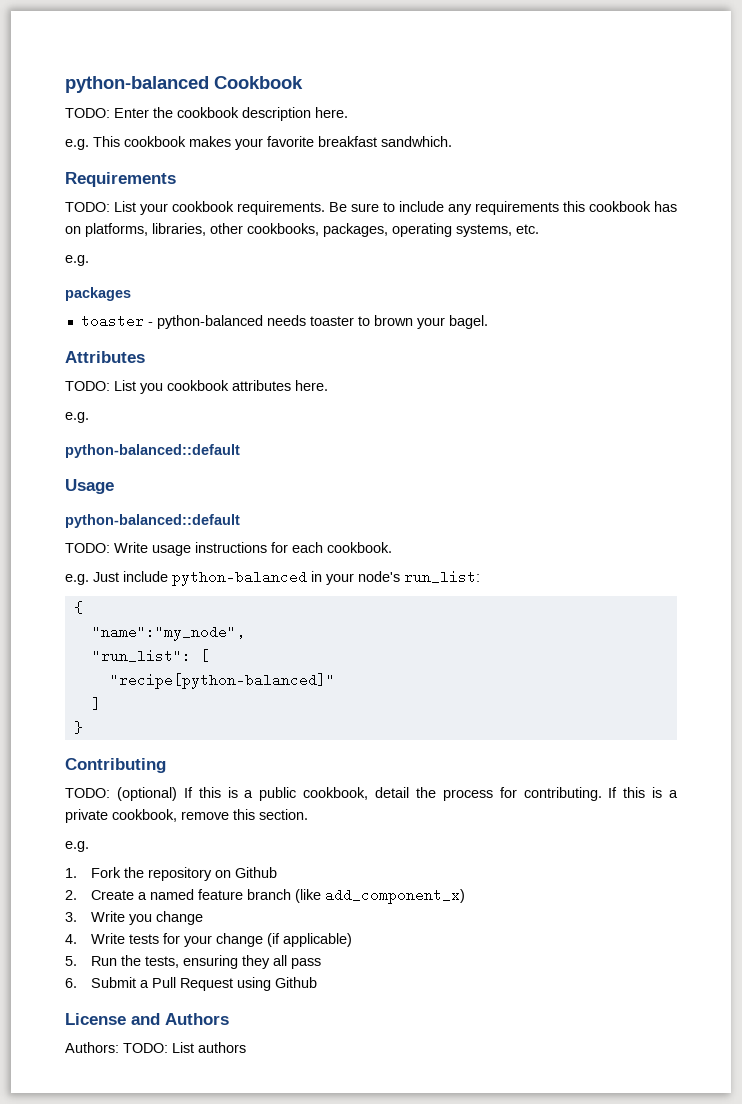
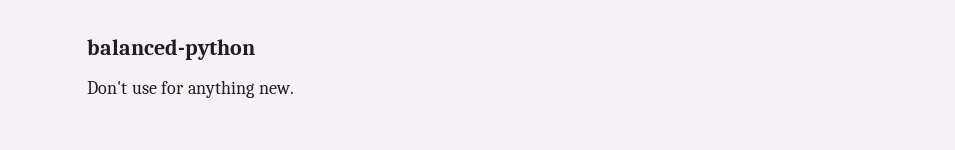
- python-balanced Cookbook
- TODO: Enter the cookbook description here.
- e.g. This cookbook makes your favorite breakfast sandwhich.
- Requirements
- TODO: List your cookbook requirements. Be sure to include any requirements this cookbook has on platforms, libraries, other cookbooks, packages, operating systems, etc.
- e.g.
- packages
- toaster - python-balanced needs toaster to brown your bagel.
- Attributes
- TODO: List you cookbook attributes here.
- e.g.
- python-balanced::default
- Usage
- python-balanced::default
- TODO: Write usage instructions for each cookbook.
- e.g. Just include python-balanced in your node's run_list:
- {
- "name":"my_node",
- "run_list": [
- "recipe[python-balanced]"
- ]
- }
- Contributing
- TODO: (optional) If this is a public cookbook, detail the process for contributing. If this is a private cookbook, remove this section.
- e.g.
- 1. Fork the repository on Github
- 2. Create a named feature branch (like add_component_x)
- 3. Write you change
- 4. Write tests for your change (if applicable)
- 5. Run the tests, ensuring they all pass
- 6. Submit a Pull Request using Github
- License and Authors
- Authors: TODO: List authors
+ balanced-python
+ Don't use for anything new.

